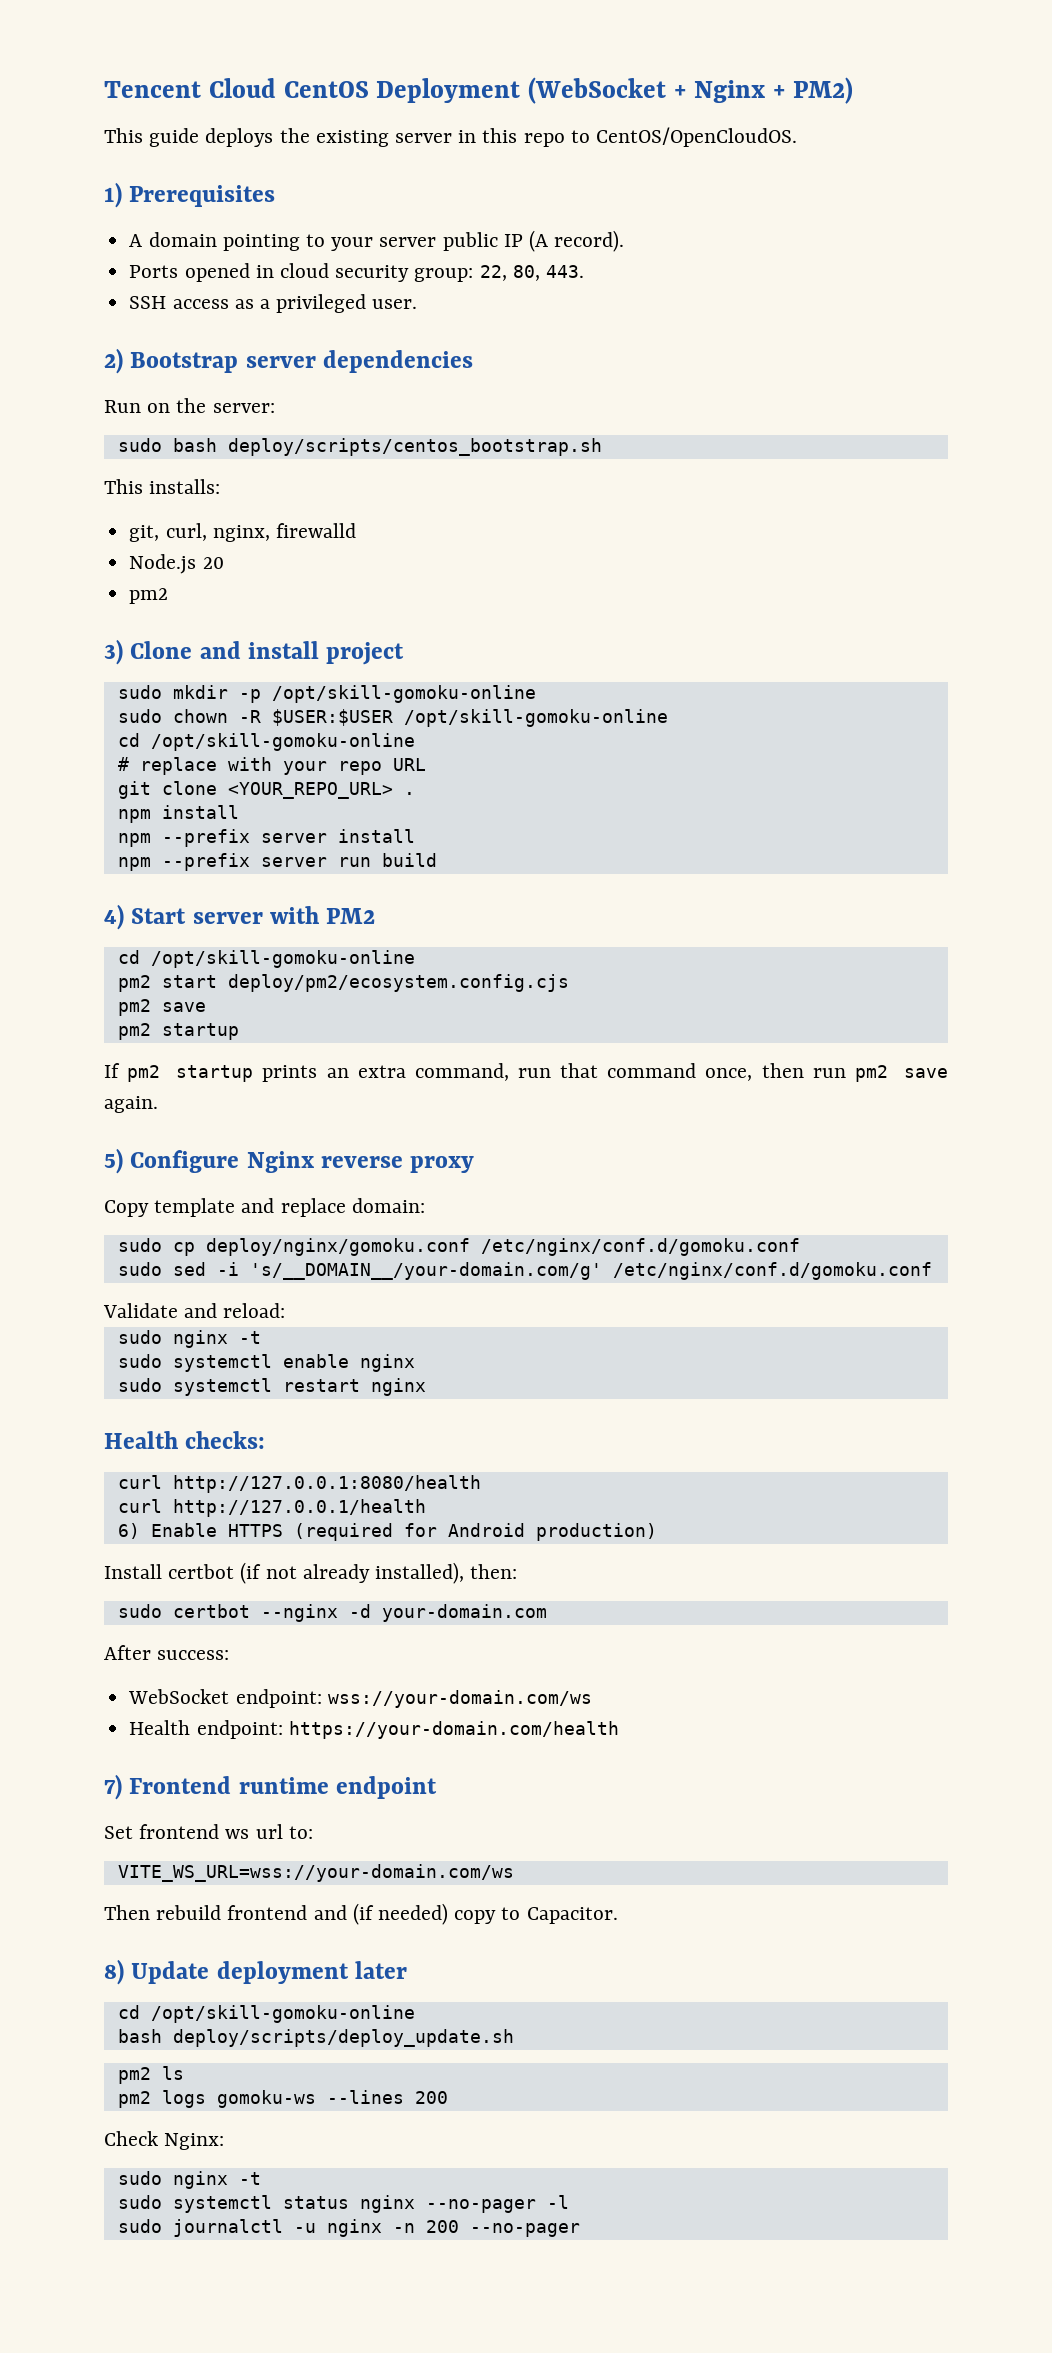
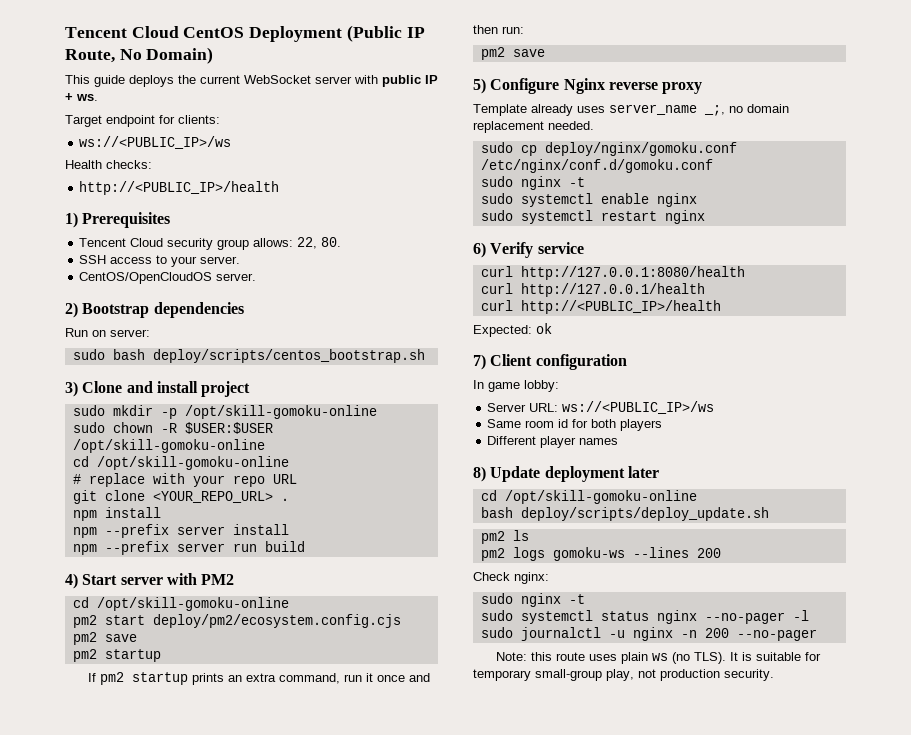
- Tencent Cloud CentOS Deployment (WebSocket + Nginx + PM2)
+ Tencent Cloud CentOS Deployment (Public IP Route, No Domain)
- This guide deploys the existing server in this repo to CentOS/OpenCloudOS.
+ This guide deploys the current WebSocket server with public IP + ws.
+ Target endpoint for clients:
+ ws://<PUBLIC_IP>/ws
+ Health checks:
+ http://<PUBLIC_IP>/health
  1) Prerequisites
- A domain pointing to your server public IP (A record).
- Ports opened in cloud security group: 22, 80, 443.
- SSH access as a privileged user.
+ Tencent Cloud security group allows: 22, 80.
+ SSH access to your server.
+ CentOS/OpenCloudOS server.
- 2) Bootstrap server dependencies
+ 2) Bootstrap dependencies
- Run on the server:
+ Run on server:
- This installs:
- git, curl, nginx, firewalld
- Node.js 20
- pm2
- If pm2 startup prints an extra command, run that command once, then run pm2 save again.
+ If pm2 startup prints an extra command, run it once and then run:
+ pm2 save
- Copy template and replace domain:
+ Template already uses server_name _;, no domain replacement needed.
  sudo cp deploy/nginx/gomoku.conf /etc/nginx/conf.d/gomoku.conf
- sudo sed -i 's/__DOMAIN__/your-domain.com/g' /etc/nginx/conf.d/gomoku.conf
- Validate and reload:
- Health checks:
+ 6) Verify service
- 6) Enable HTTPS (required for Android production)
- Install certbot (if not already installed), then:
- sudo certbot --nginx -d your-domain.com
- After success:
- WebSocket endpoint: wss://your-domain.com/ws
- Health endpoint: https://your-domain.com/health
- 7) Frontend runtime endpoint
- Set frontend ws url to:
- VITE_WS_URL=wss://your-domain.com/ws
- Then rebuild frontend and (if needed) copy to Capacitor.
+ curl http://<PUBLIC_IP>/health
+ Expected: ok
+ 7) Client configuration
+ In game lobby:
+ Server URL: ws://<PUBLIC_IP>/ws
+ Same room id for both players
+ Different player names
- Check Nginx:
+ Check nginx:
+ Note: this route uses plain ws (no TLS). It is suitable for temporary small-group play, not production security.

